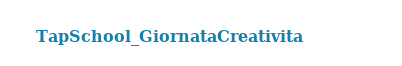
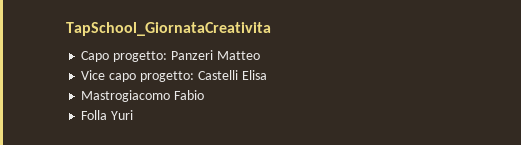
+ Capo progetto: Panzeri Matteo
+ Vice capo progetto: Castelli Elisa
+ Mastrogiacomo Fabio
+ Folla Yuri

